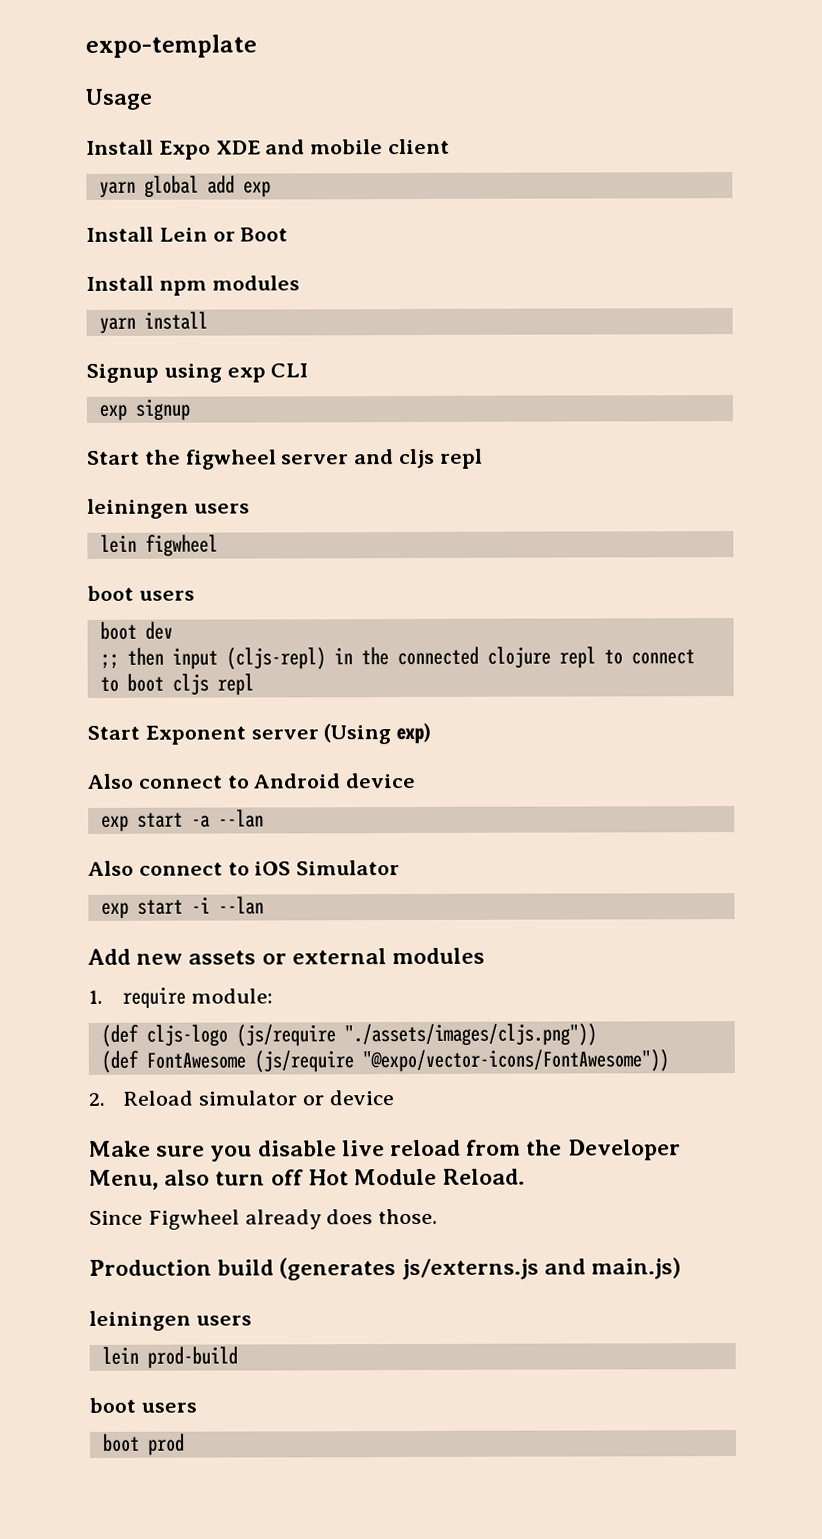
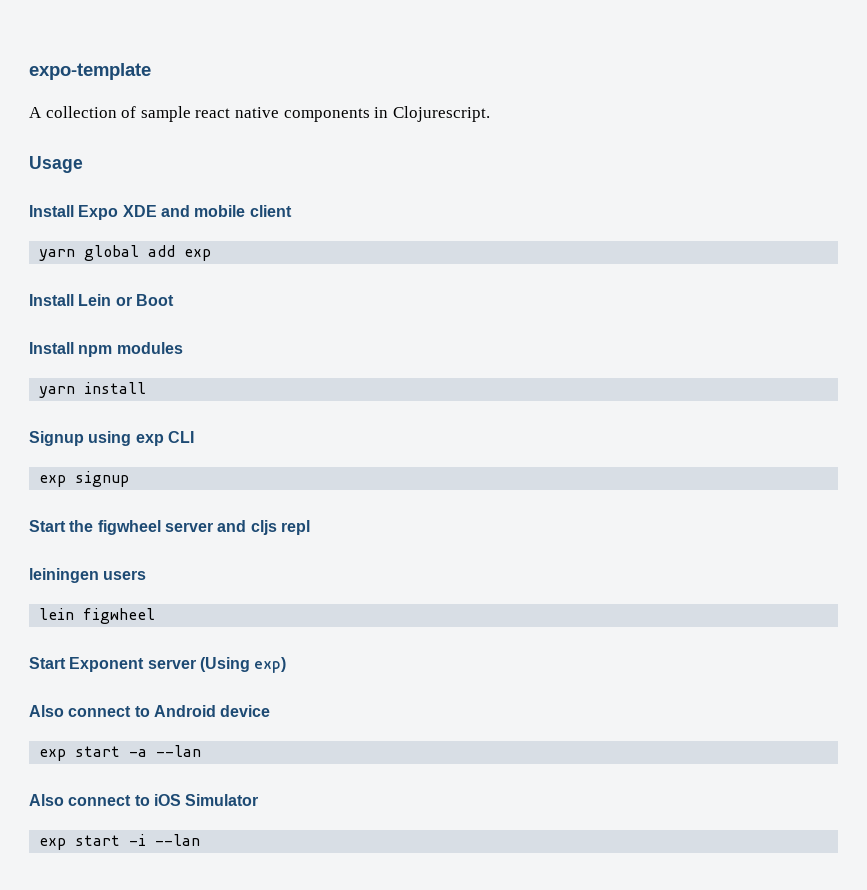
+ A collection of sample react native components in Clojurescript.
  lein figwheel
- boot users
- boot dev
- ;; then input (cljs-repl) in the connected clojure repl to connect to boot cljs repl
- Add new assets or external modules
- 1. require module:
- (def cljs-logo (js/require "./assets/images/cljs.png"))
- (def FontAwesome (js/require "@expo/vector-icons/FontAwesome"))
- 2. Reload simulator or device
- Make sure you disable live reload from the Developer Menu, also turn off Hot Module Reload.
- Since Figwheel already does those.
- Production build (generates js/externs.js and main.js)
- leiningen users
- lein prod-build
- boot users
- boot prod

